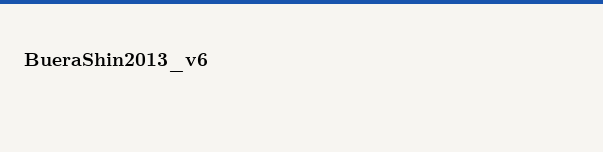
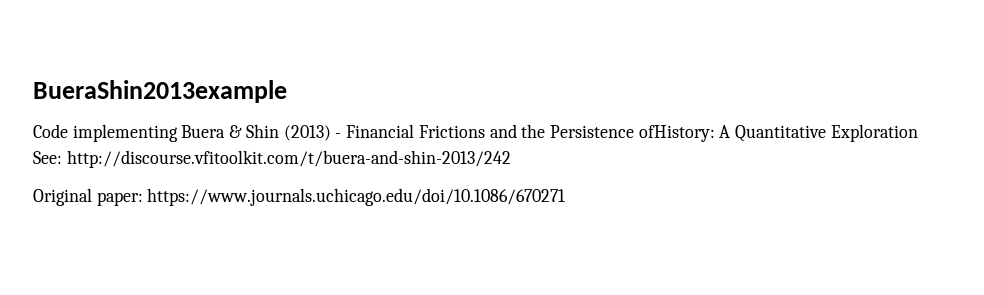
- BueraShin2013_v6
+ BueraShin2013example
+ Code implementing Buera & Shin (2013) - Financial Frictions and the Persistence ofHistory: A Quantitative Exploration See: http://discourse.vfitoolkit.com/t/buera-and-shin-2013/242
+ Original paper: https://www.journals.uchicago.edu/doi/10.1086/670271

